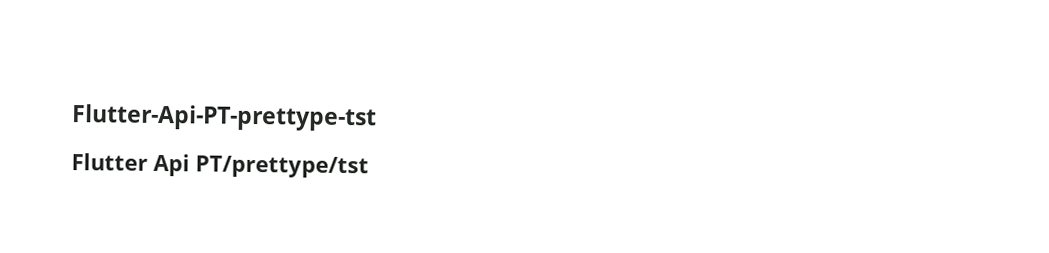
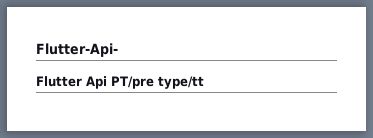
- Flutter-Api-PT-prettype-tst
+ Flutter-Api-
- Flutter Api PT/prettype/tst
+ Flutter Api PT/pre type/tt

